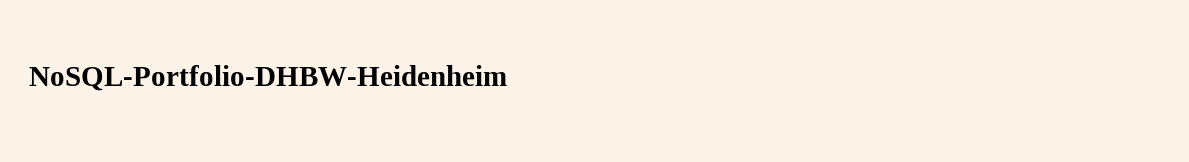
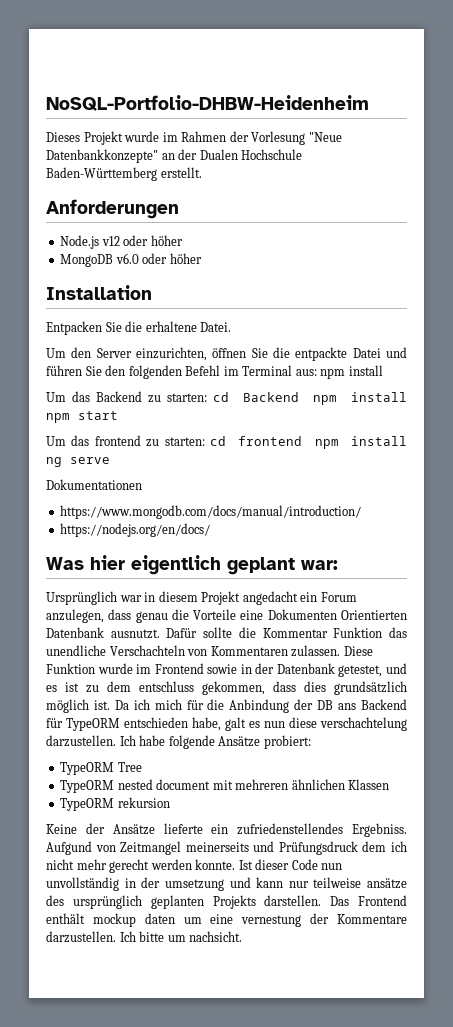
+ Dieses Projekt wurde im Rahmen der Vorlesung "Neue Datenbankkonzepte" an der Dualen Hochschule Baden-Württemberg erstellt.
+ Anforderungen
+ Node.js v12 oder höher
+ MongoDB v6.0 oder höher
+ Installation
+ Entpacken Sie die erhaltene Datei.
+ Um den Server einzurichten, öffnen Sie die entpackte Datei und führen Sie den folgenden Befehl im Terminal aus: npm install
+ Um das Backend zu starten: cd Backend npm install npm start
+ Um das frontend zu starten: cd frontend npm install ng serve
+ Dokumentationen
+ https://www.mongodb.com/docs/manual/introduction/
+ https://nodejs.org/en/docs/
+ Was hier eigentlich geplant war:
+ Ursprünglich war in diesem Projekt angedacht ein Forum anzulegen, dass genau die Vorteile eine Dokumenten Orientierten Datenbank ausnutzt. Dafür sollte die Kommentar Funktion das unendliche Verschachteln von Kommentaren zulassen. Diese Funktion wurde im Frontend sowie in der Datenbank getestet, und es ist zu dem entschluss gekommen, dass dies grundsätzlich möglich ist. Da ich mich für die Anbindung der DB ans Backend für TypeORM entschieden habe, galt es nun diese verschachtelung darzustellen. Ich habe folgende Ansätze probiert:
+ TypeORM Tree
+ TypeORM nested document mit mehreren ähnlichen Klassen
+ TypeORM rekursion
+ Keine der Ansätze lieferte ein zufriedenstellendes Ergebniss. Aufgund von Zeitmangel meinerseits und Prüfungsdruck dem ich nicht mehr gerecht werden konnte. Ist dieser Code nun unvollständig in der umsetzung und kann nur teilweise ansätze des ursprünglich geplanten Projekts darstellen. Das Frontend enthält mockup daten um eine vernestung der Kommentare darzustellen. Ich bitte um nachsicht.

